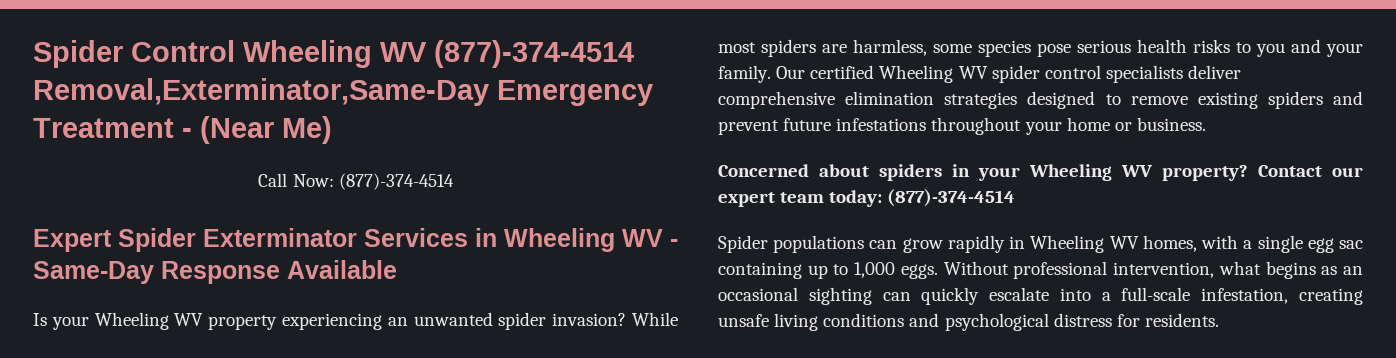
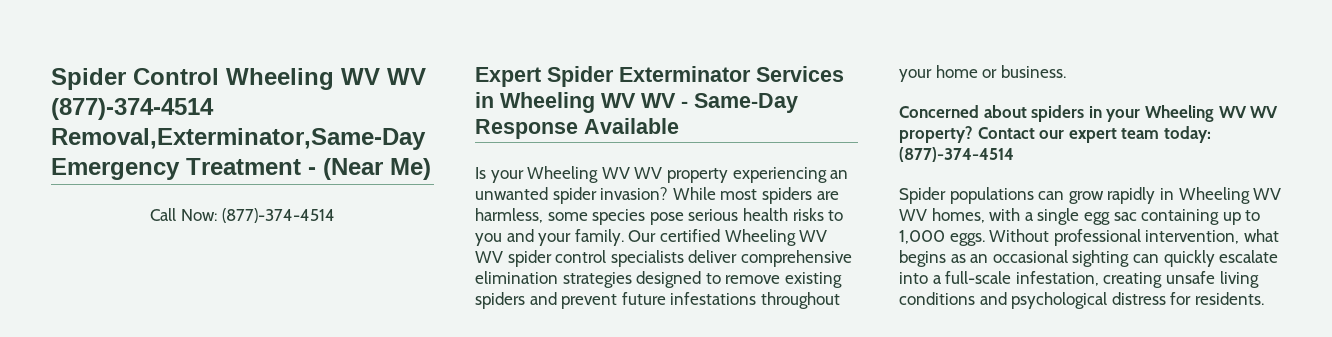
- Spider Control Wheeling WV (877)-374-4514 Removal,Exterminator,Same-Day Emergency Treatment - (Near Me)
+ Spider Control Wheeling WV WV (877)-374-4514 Removal,Exterminator,Same-Day Emergency Treatment - (Near Me)
- Expert Spider Exterminator Services in Wheeling WV - Same-Day Response Available
+ Expert Spider Exterminator Services in Wheeling WV WV - Same-Day Response Available
- Is your Wheeling WV property experiencing an unwanted spider invasion?
+ Is your Wheeling WV WV property experiencing an unwanted spider invasion?
- Our certified Wheeling WV spider control specialists deliver comprehensive elimination strategies designed to remove existing spiders and prevent future infestations throughout your home or business.
+ Our certified Wheeling WV WV spider control specialists deliver comprehensive elimination strategies designed to remove existing spiders and prevent future infestations throughout your home or business.
- Concerned about spiders in your Wheeling WV property?
+ Concerned about spiders in your Wheeling WV WV property?
- Spider populations can grow rapidly in Wheeling WV homes, with a single egg sac containing up to 1,000 eggs.
+ Spider populations can grow rapidly in Wheeling WV WV homes, with a single egg sac containing up to 1,000 eggs.

